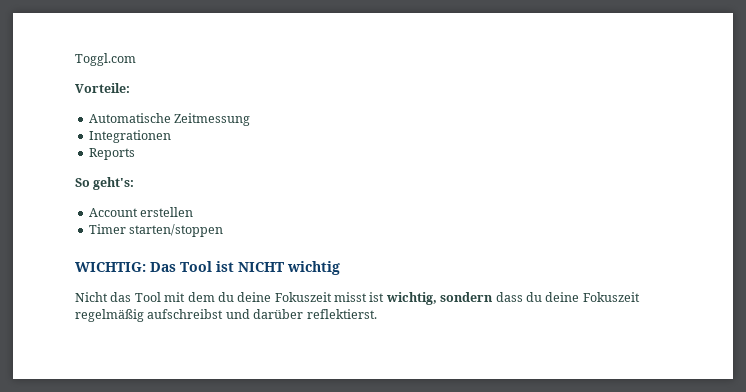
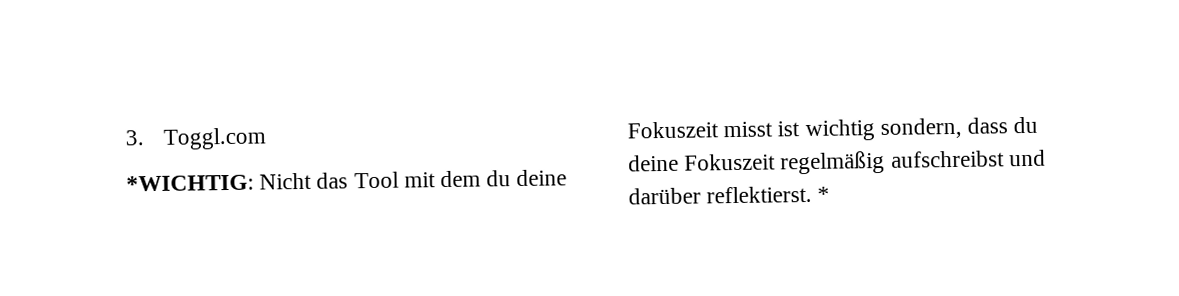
- Toggl.com
+ 3. Toggl.com
- Vorteile:
- Automatische Zeitmessung
- Integrationen
- Reports
- So geht's:
- Account erstellen
- Timer starten/stoppen
- WICHTIG: Das Tool ist NICHT wichtig
- Nicht das Tool mit dem du deine Fokuszeit misst ist wichtig, sondern dass du deine Fokuszeit regelmäßig aufschreibst und darüber reflektierst.
+ *WICHTIG: Nicht das Tool mit dem du deine Fokuszeit misst ist wichtig sondern, dass du deine Fokuszeit regelmäßig aufschreibst und darüber reflektierst.
+ *

